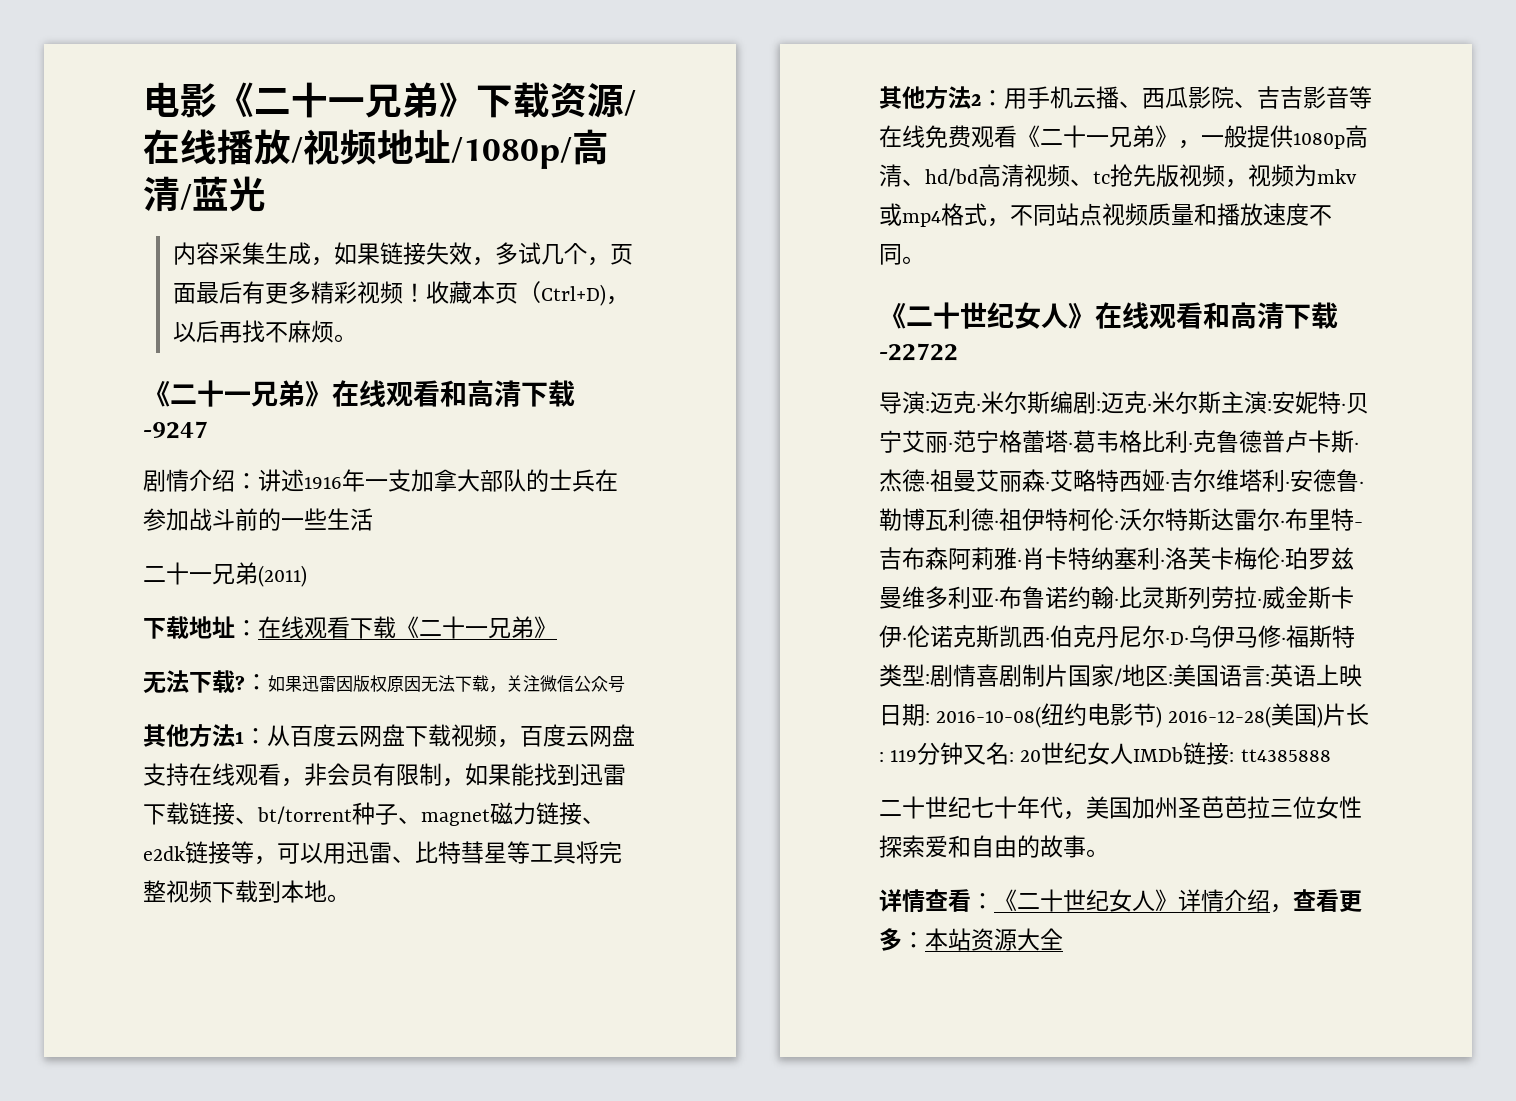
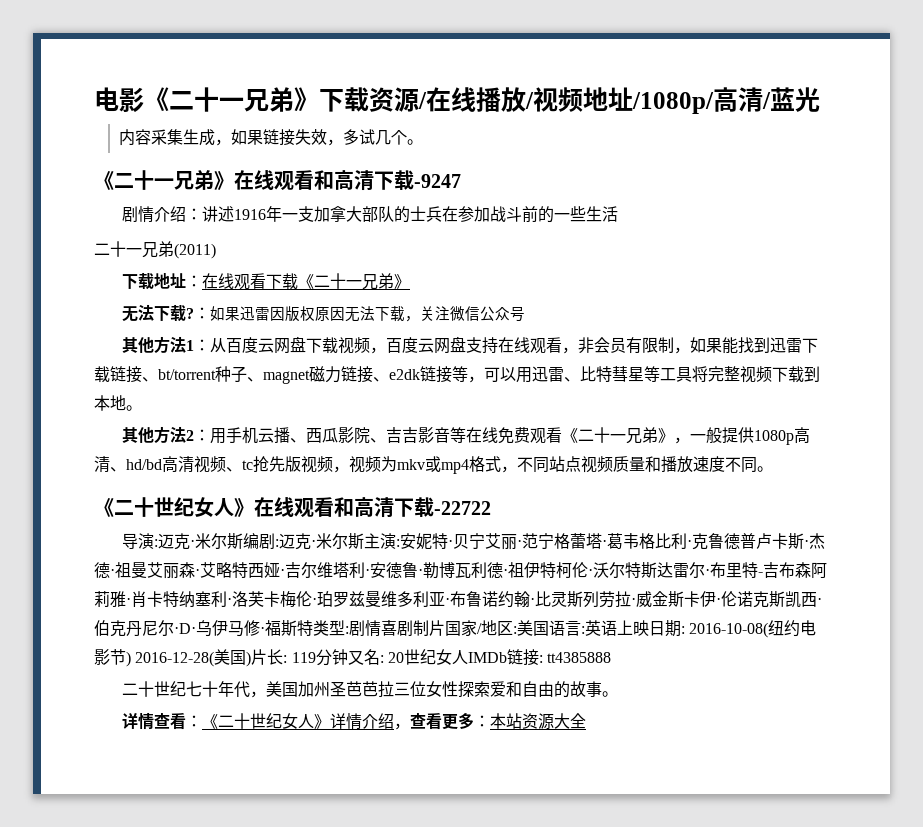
- 内容采集生成，如果链接失效，多试几个，页面最后有更多精彩视频！收藏本页（Ctrl+D)，以后再找不麻烦。
+ 内容采集生成，如果链接失效，多试几个。

